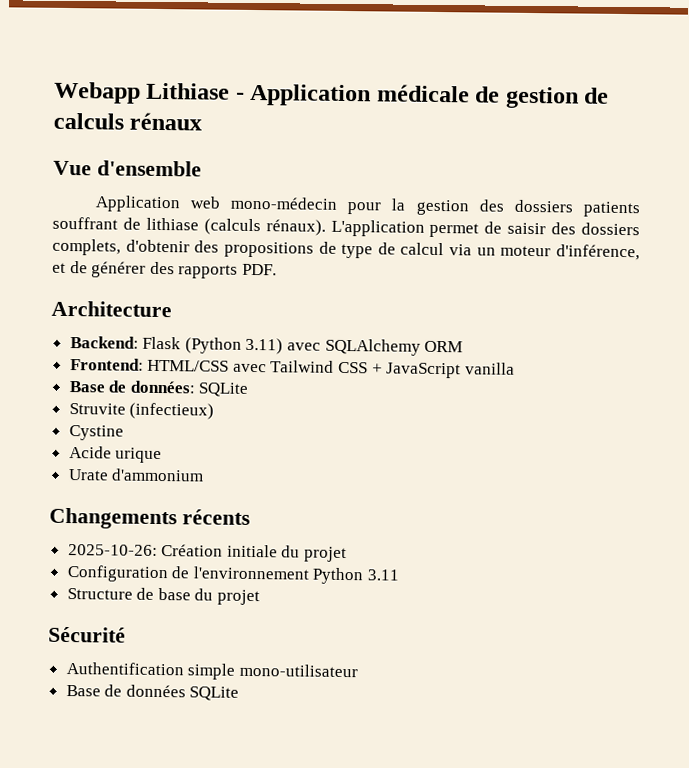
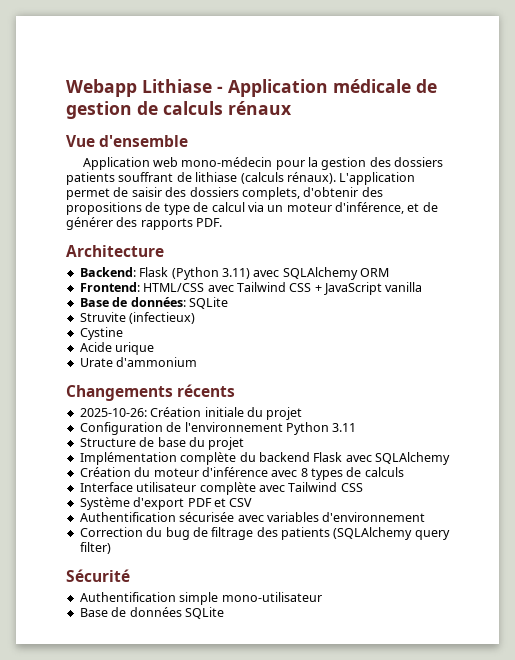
+ Implémentation complète du backend Flask avec SQLAlchemy
+ Création du moteur d'inférence avec 8 types de calculs
+ Interface utilisateur complète avec Tailwind CSS
+ Système d'export PDF et CSV
+ Authentification sécurisée avec variables d'environnement
+ Correction du bug de filtrage des patients (SQLAlchemy query filter)

